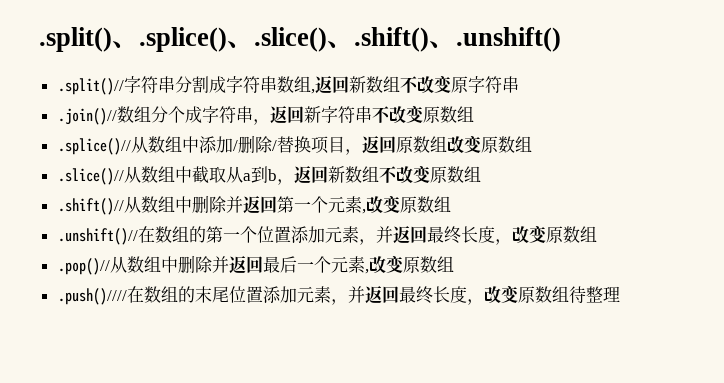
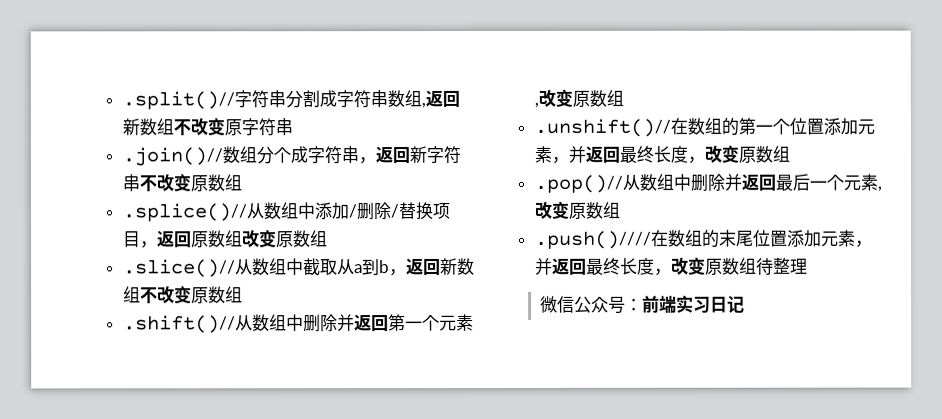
- .split()、.splice()、.slice()、.shift()、.unshift()
+ 微信公众号：前端实习日记

